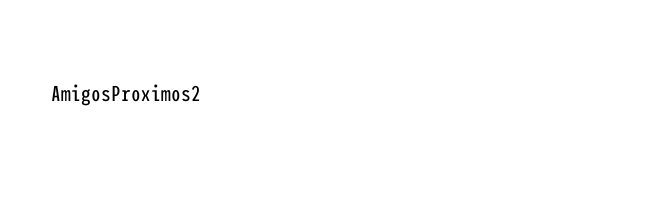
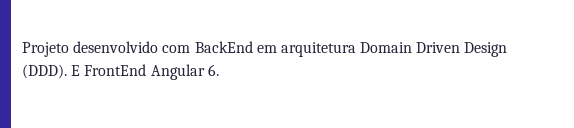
- AmigosProximos2
+ Projeto desenvolvido com BackEnd em arquitetura Domain Driven Design (DDD). E FrontEnd Angular 6.

